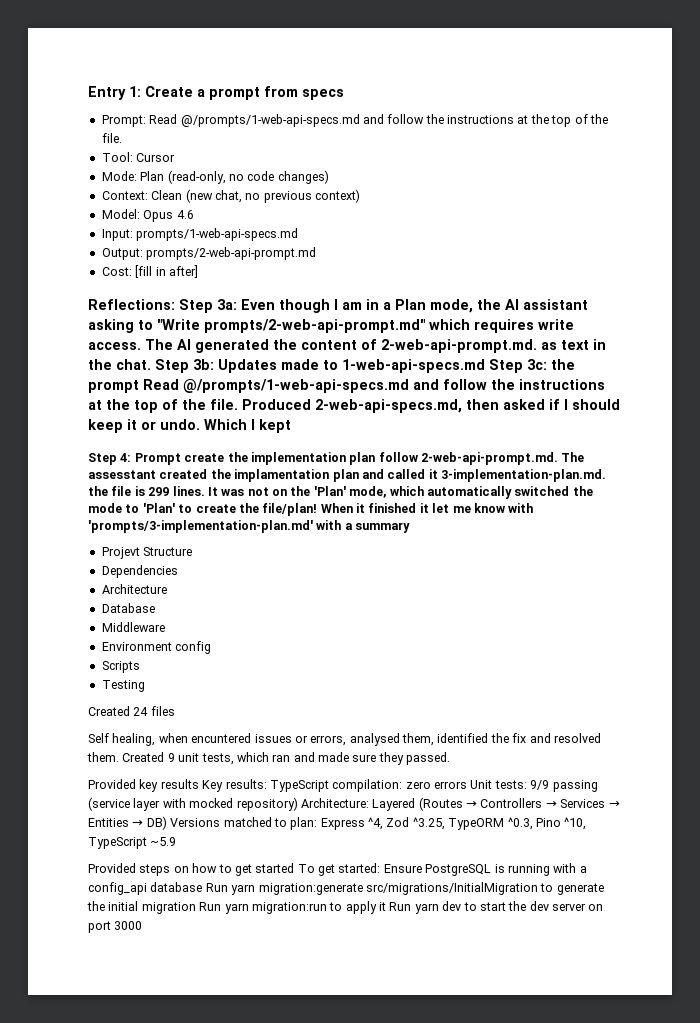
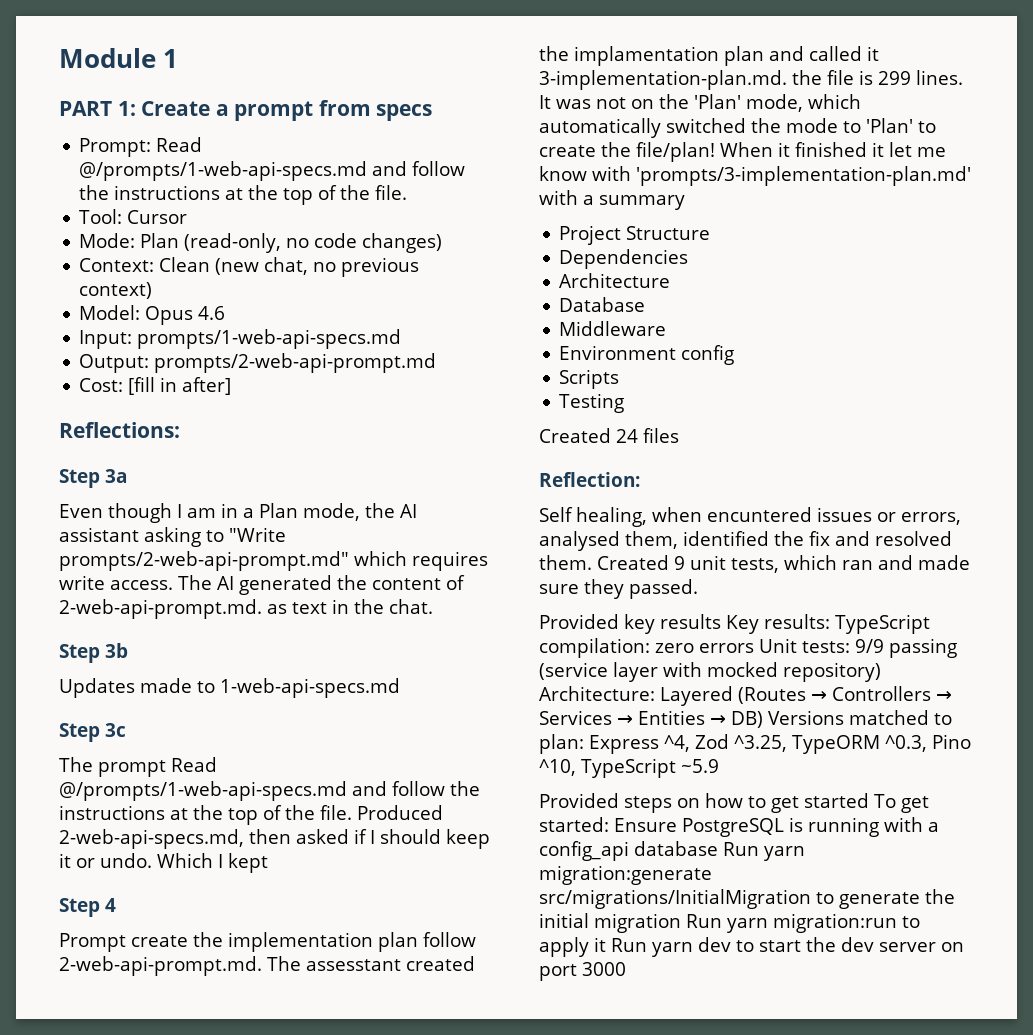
- Entry 1: Create a prompt from specs
+ Module 1
+ PART 1: Create a prompt from specs
- Reflections: Step 3a: Even though I am in a Plan mode, the AI assistant asking to "Write prompts/2-web-api-prompt.md" which requires write access.
+ Reflections:
+ Step 3a
+ Even though I am in a Plan mode, the AI assistant asking to "Write prompts/2-web-api-prompt.md" which requires write access.
- The AI generated the content of 2-web-api-prompt.md. as text in the chat. Step 3b: Updates made to 1-web-api-specs.md Step 3c: the prompt Read @/prompts/1-web-api-specs.md and follow the instructions at the top of the file.
+ The AI generated the content of 2-web-api-prompt.md. as text in the chat.
+ Step 3b
+ Updates made to 1-web-api-specs.md
+ Step 3c
+ The prompt Read @/prompts/1-web-api-specs.md and follow the instructions at the top of the file.
- Step 4: Prompt create the implementation plan follow 2-web-api-prompt.md. The assesstant created the implamentation plan and called it 3-implementation-plan.md. the file is 299 lines.
+ Step 4
+ Prompt create the implementation plan follow 2-web-api-prompt.md. The assesstant created the implamentation plan and called it 3-implementation-plan.md. the file is 299 lines.
- Projevt Structure
+ Project Structure
+ Reflection:

